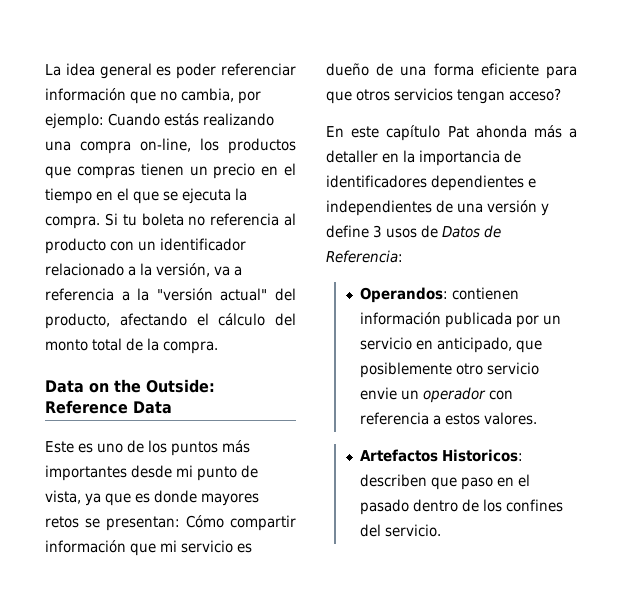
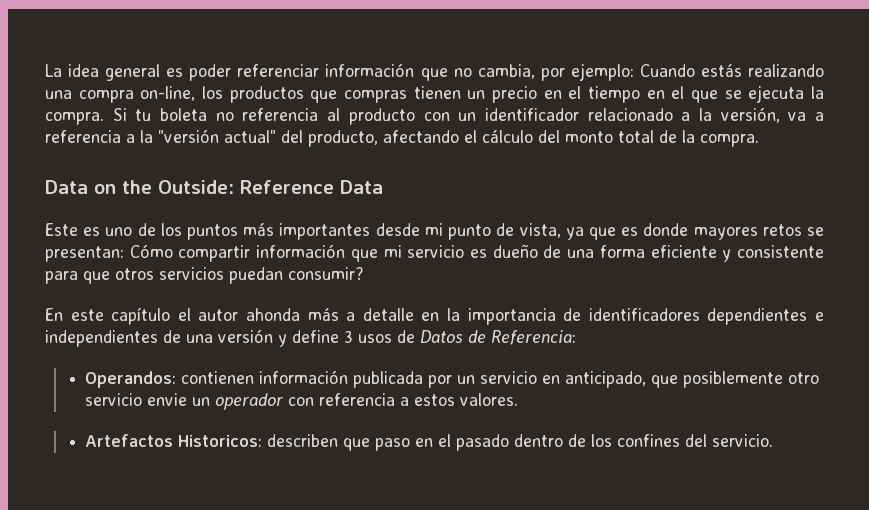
- Este es uno de los puntos más importantes desde mi punto de vista, ya que es donde mayores retos se presentan: Cómo compartir información que mi servicio es dueño de una forma eficiente para que otros servicios tengan acceso?
+ Este es uno de los puntos más importantes desde mi punto de vista, ya que es donde mayores retos se presentan: Cómo compartir información que mi servicio es dueño de una forma eficiente y consistente para que otros servicios puedan consumir?
- En este capítulo Pat ahonda más a detaller en la importancia de identificadores dependientes e independientes de una versión y define 3 usos de Datos de Referencia:
+ En este capítulo el autor ahonda más a detalle en la importancia de identificadores dependientes e independientes de una versión y define 3 usos de Datos de Referencia:

